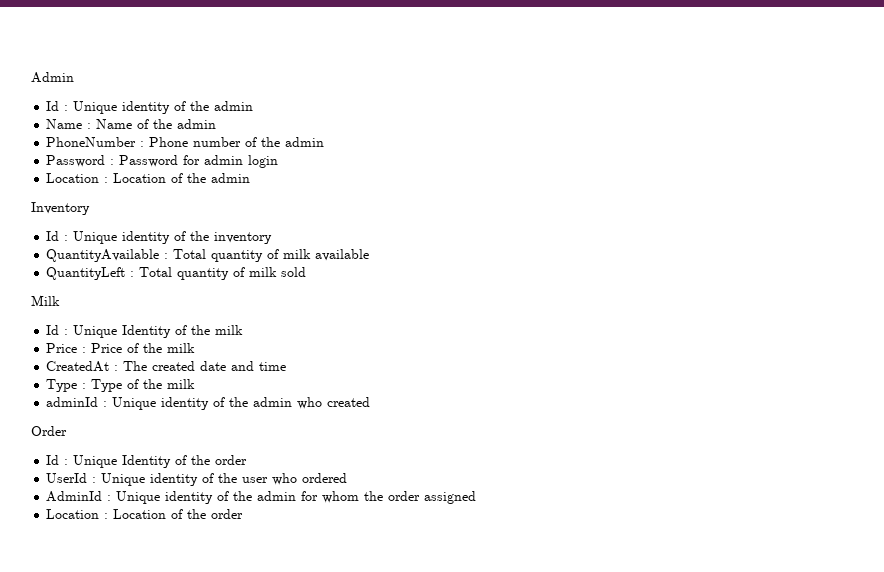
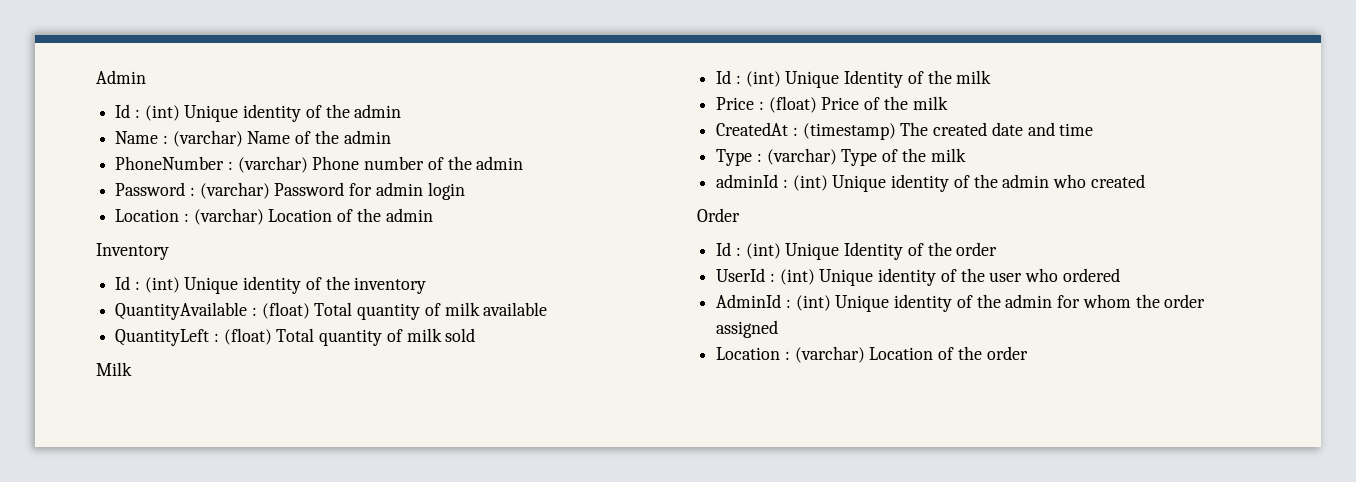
- Id : Unique identity of the admin
+ Id : (int) Unique identity of the admin
- Name : Name of the admin
+ Name : (varchar) Name of the admin
- PhoneNumber : Phone number of the admin
+ PhoneNumber : (varchar) Phone number of the admin
- Password : Password for admin login
+ Password : (varchar) Password for admin login
- Location : Location of the admin
+ Location : (varchar) Location of the admin
- Id : Unique identity of the inventory
+ Id : (int) Unique identity of the inventory
- QuantityAvailable : Total quantity of milk available
+ QuantityAvailable : (float) Total quantity of milk available
- QuantityLeft : Total quantity of milk sold
+ QuantityLeft : (float) Total quantity of milk sold
- Id : Unique Identity of the milk
+ Id : (int) Unique Identity of the milk
- Price : Price of the milk
+ Price : (float) Price of the milk
- CreatedAt : The created date and time
+ CreatedAt : (timestamp) The created date and time
- Type : Type of the milk
+ Type : (varchar) Type of the milk
- adminId : Unique identity of the admin who created
+ adminId : (int) Unique identity of the admin who created
- Id : Unique Identity of the order
+ Id : (int) Unique Identity of the order
- UserId : Unique identity of the user who ordered
+ UserId : (int) Unique identity of the user who ordered
- AdminId : Unique identity of the admin for whom the order assigned
+ AdminId : (int) Unique identity of the admin for whom the order assigned
- Location : Location of the order
+ Location : (varchar) Location of the order

